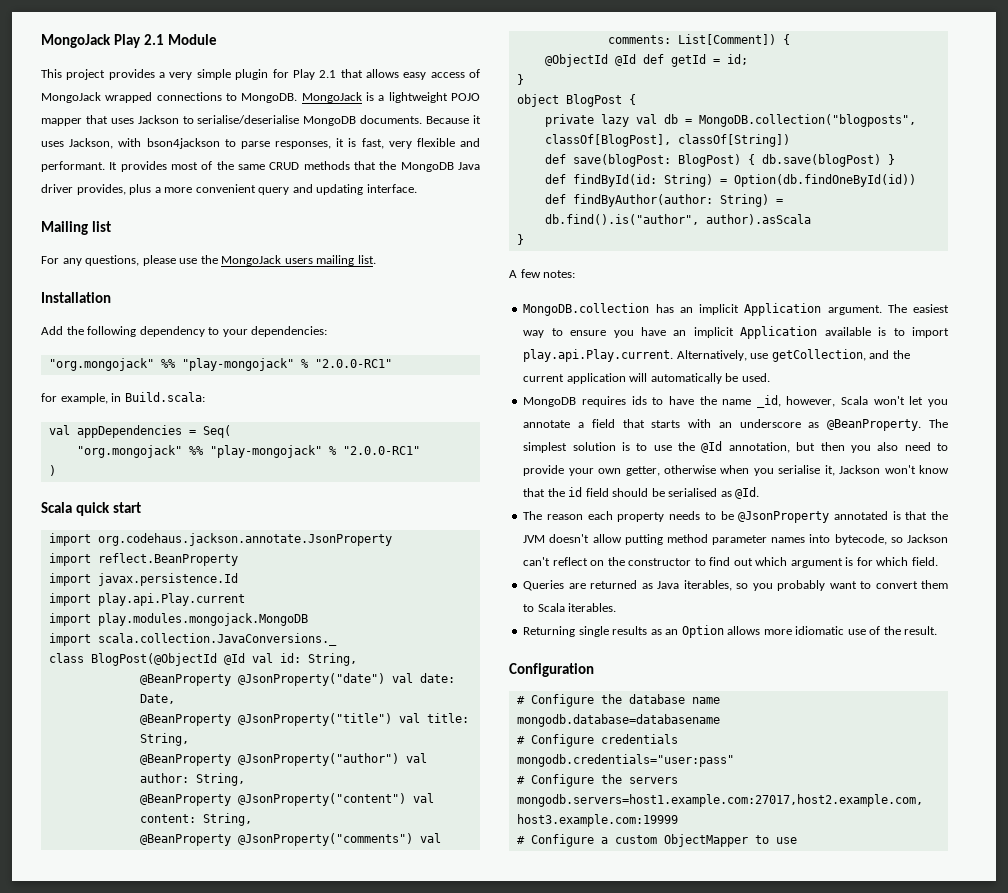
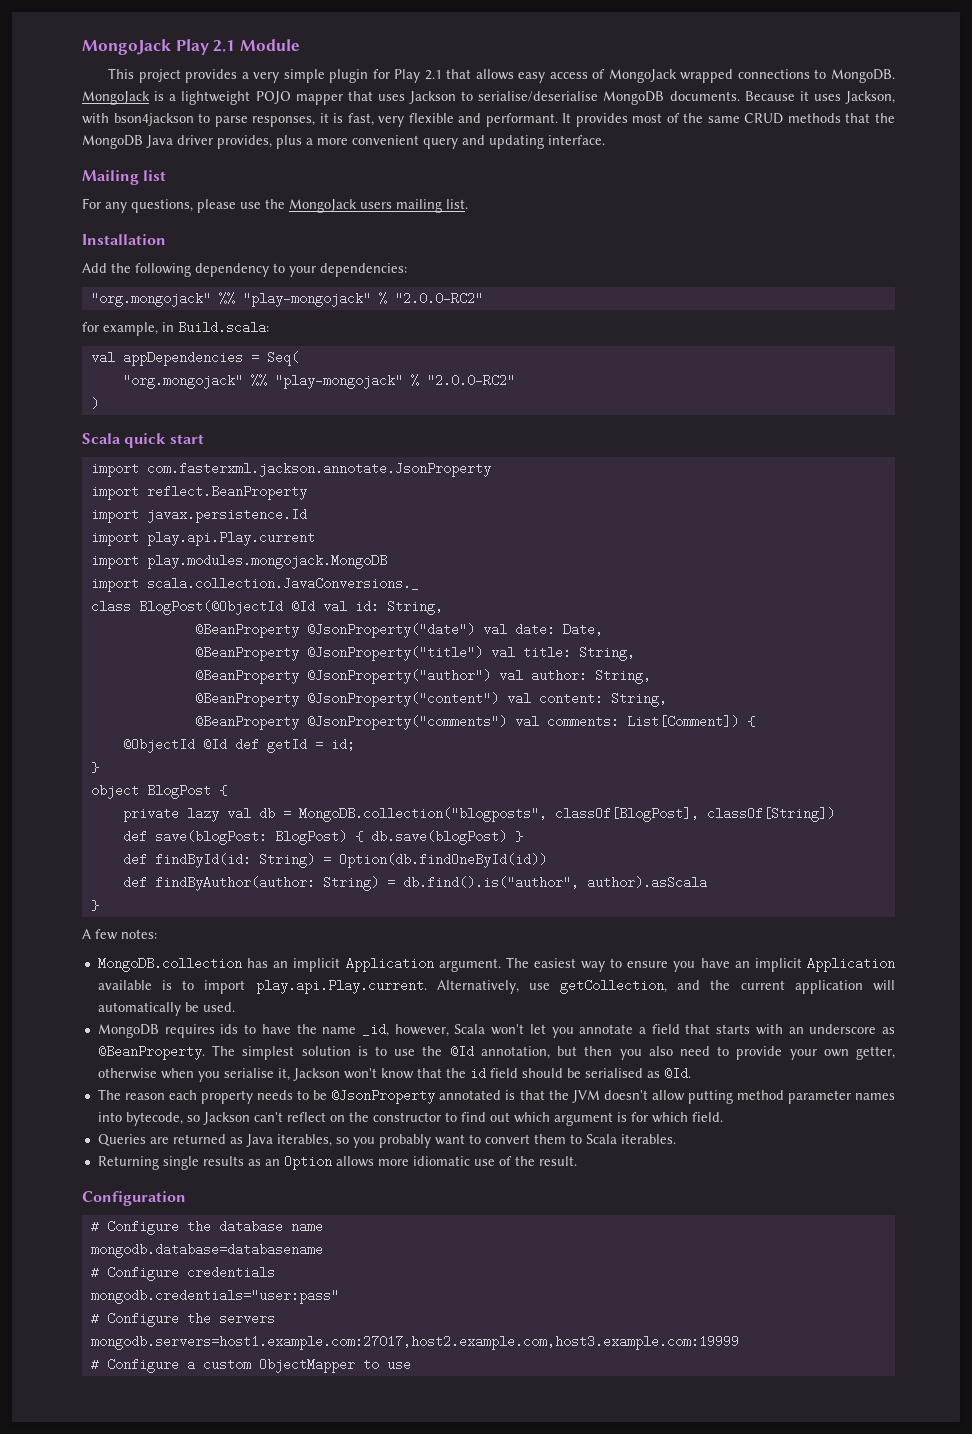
  Add the following dependency to your dependencies:
- "org.mongojack" %% "play-mongojack" % "2.0.0-RC1"
+ "org.mongojack" %% "play-mongojack" % "2.0.0-RC2"
  val appDependencies = Seq(
- "org.mongojack" %% "play-mongojack" % "2.0.0-RC1"
+ "org.mongojack" %% "play-mongojack" % "2.0.0-RC2"
- import org.codehaus.jackson.annotate.JsonProperty
+ import com.fasterxml.jackson.annotate.JsonProperty

